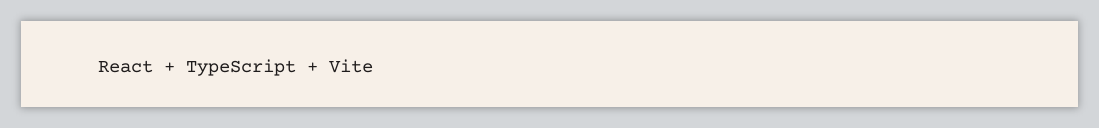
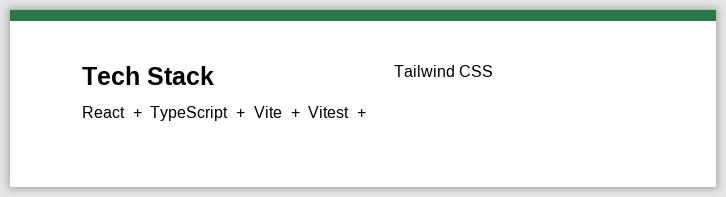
+ Tech Stack
- React + TypeScript + Vite
+ React + TypeScript + Vite + Vitest + Tailwind CSS

